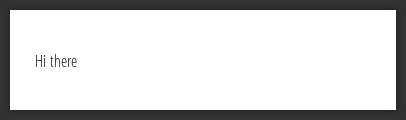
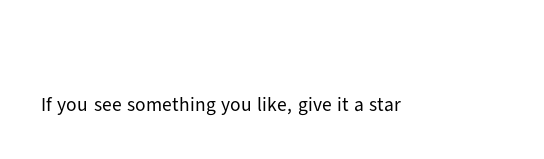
- Hi there
+ If you see something you like, give it a star

